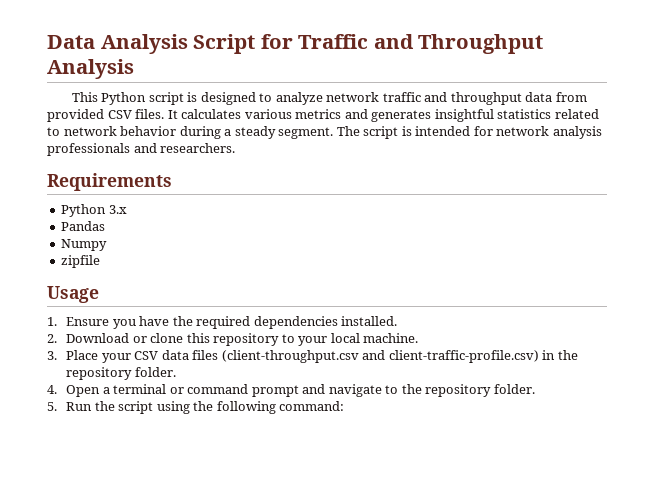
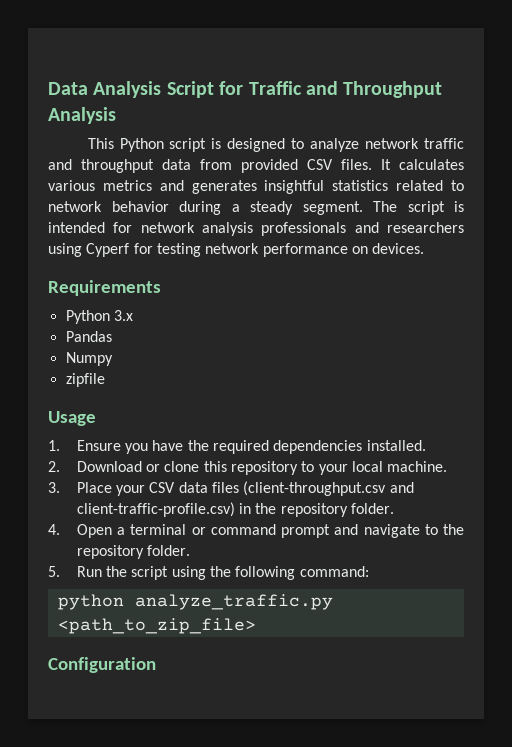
- The script is intended for network analysis professionals and researchers.
+ The script is intended for network analysis professionals and researchers using Cyperf for testing network performance on devices.
+ python analyze_traffic.py <path_to_zip_file>
+ Configuration

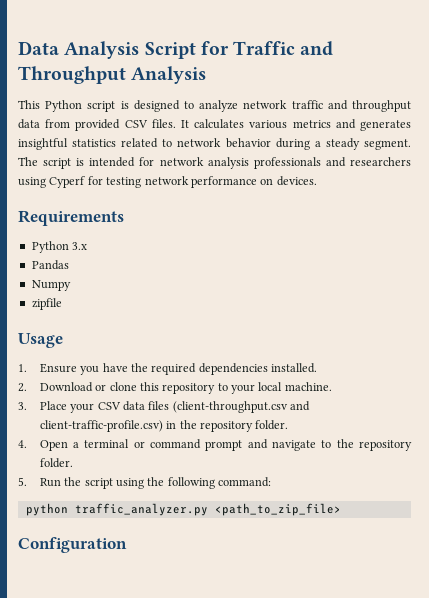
- python analyze_traffic.py <path_to_zip_file>
+ python traffic_analyzer.py <path_to_zip_file>

